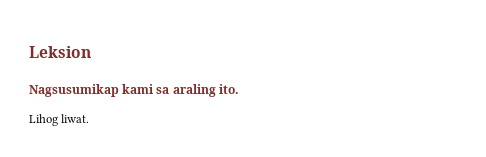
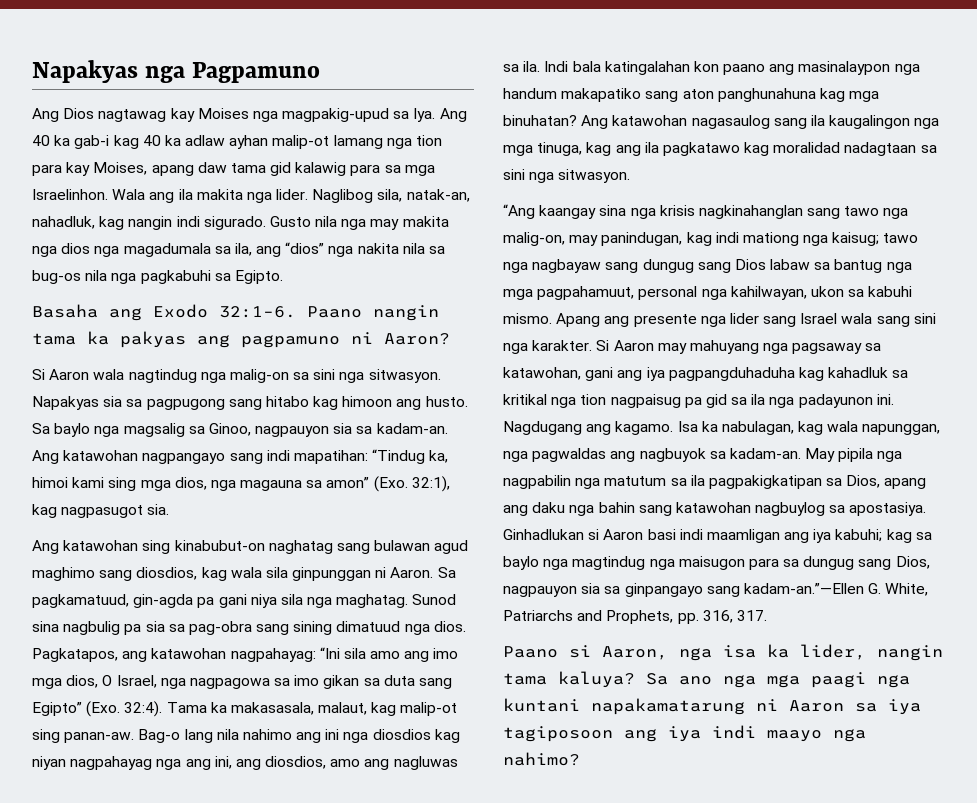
- Leksion
- Nagsusumikap kami sa araling ito.
- Lihog liwat.
+ Napakyas nga Pagpamuno
+ Ang Dios nagtawag kay Moises nga magpakig-upud sa Iya. Ang 40 ka gab-i kag 40 ka adlaw ayhan malip-ot lamang nga tion para kay Moises, apang daw tama gid kalawig para sa mga Israelinhon. Wala ang ila makita nga lider. Naglibog sila, natak-an, nahadluk, kag nangin indi sigurado. Gusto nila nga may makita nga dios nga magadumala sa ila, ang “dios” nga nakita nila sa bug-os nila nga pagkabuhi sa Egipto.
+ Basaha ang Exodo 32:1−6. Paano nangin tama ka pakyas ang pagpamuno ni Aaron?
+ Si Aaron wala nagtindug nga malig-on sa sini nga sitwasyon. Napakyas sia sa pagpugong sang hitabo kag himoon ang husto. Sa baylo nga magsalig sa Ginoo, nagpauyon sia sa kadam-an. Ang katawohan nagpangayo sang indi mapatihan: “Tindug ka, himoi kami sing mga dios, nga magauna sa amon” (Exo. 32:1), kag nagpasugot sia.
+ Ang katawohan sing kinabubut-on naghatag sang bulawan agud maghimo sang diosdios, kag wala sila ginpunggan ni Aaron. Sa pagkamatuud, gin-agda pa gani niya sila nga maghatag. Sunod sina nagbulig pa sia sa pag-obra sang sining dimatuud nga dios. Pagkatapos, ang katawohan nagpahayag: “Ini sila amo ang imo mga dios, O Israel, nga nagpagowa sa imo gikan sa duta sang Egipto” (Exo. 32:4). Tama ka makasasala, malaut, kag malip-ot sing panan-aw. Bag-o lang nila nahimo ang ini nga diosdios kag niyan nagpahayag nga ang ini, ang diosdios, amo ang nagluwas sa ila. Indi bala katingalahan kon paano ang masinalaypon nga handum makapatiko sang aton panghunahuna kag mga binuhatan? Ang katawohan nagasaulog sang ila kaugalingon nga mga tinuga, kag ang ila pagkatawo kag moralidad nadagtaan sa sini nga sitwasyon.
+ “Ang kaangay sina nga krisis nagkinahanglan sang tawo nga malig-on, may panindugan, kag indi mationg nga kaisug; tawo nga nagbayaw sang dungug sang Dios labaw sa bantug nga mga pagpahamuut, personal nga kahilwayan, ukon sa kabuhi mismo. Apang ang presente nga lider sang Israel wala sang sini nga karakter. Si Aaron may mahuyang nga pagsaway sa katawohan, gani ang iya pagpangduhaduha kag kahadluk sa kritikal nga tion nagpaisug pa gid sa ila nga padayunon ini. Nagdugang ang kagamo. Isa ka nabulagan, kag wala napunggan, nga pagwaldas ang nagbuyok sa kadam-an. May pipila nga nagpabilin nga matutum sa ila pagpakigkatipan sa Dios, apang ang daku nga bahin sang katawohan nagbuylog sa apostasiya. Ginhadlukan si Aaron basi indi maamligan ang iya kabuhi; kag sa baylo nga magtindug nga maisugon para sa dungug sang Dios, nagpauyon sia sa ginpangayo sang kadam-an.”—Ellen G. White, Patriarchs and Prophets, pp. 316, 317.
+ Paano si Aaron, nga isa ka lider, nangin tama kaluya? Sa ano nga mga paagi nga kuntani napakamatarung ni Aaron sa iya tagiposoon ang iya indi maayo nga nahimo?

